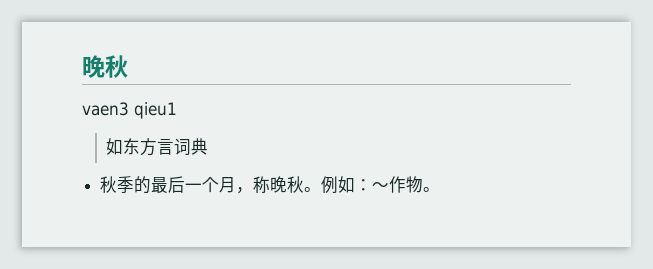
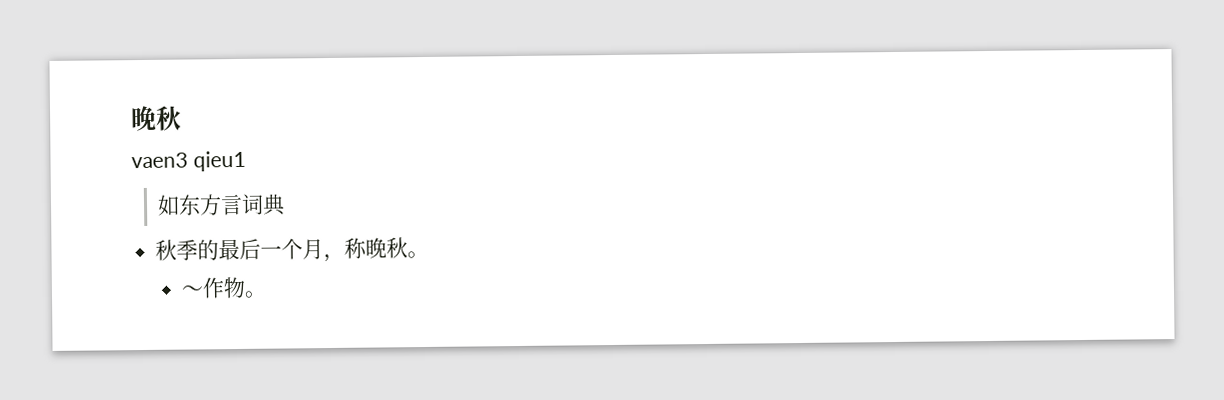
- 秋季的最后一个月，称晚秋。例如：～作物。
+ 秋季的最后一个月，称晚秋。
+ ～作物。

